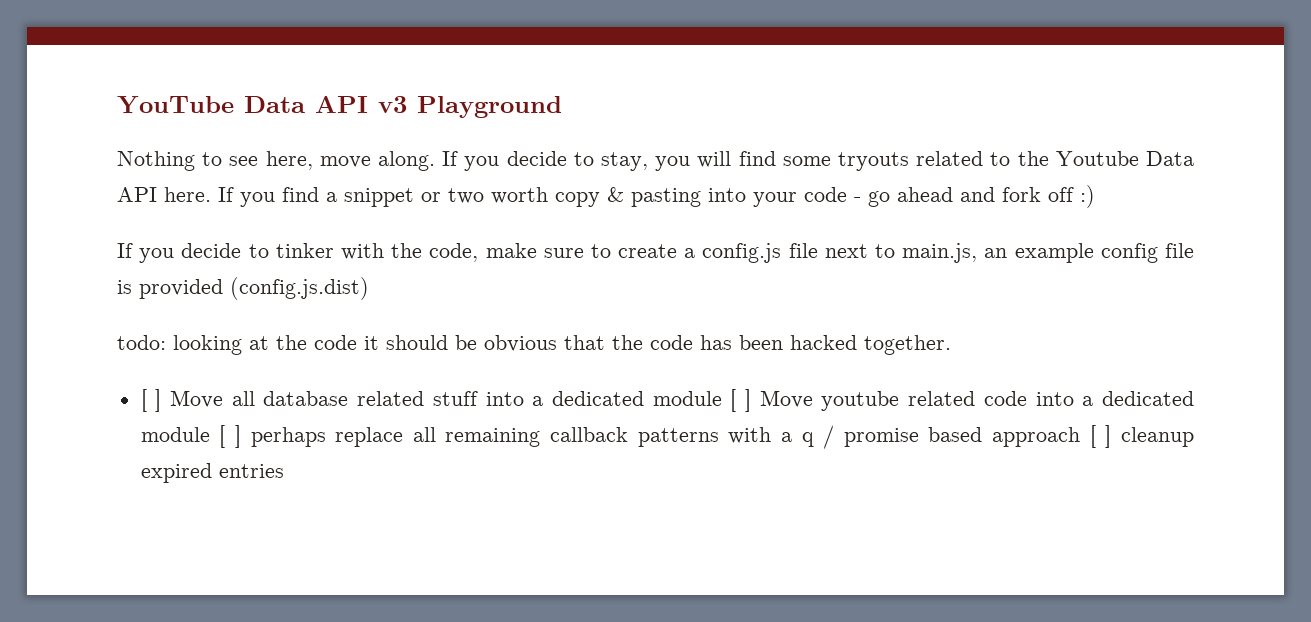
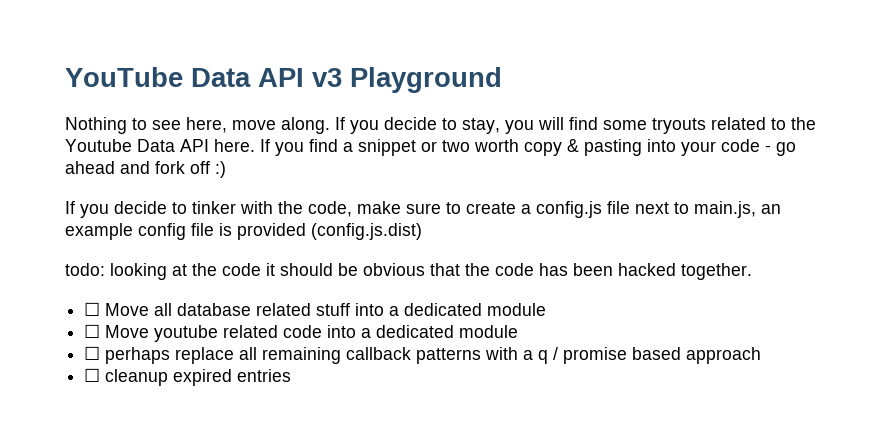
- [ ] Move all database related stuff into a dedicated module [ ] Move youtube related code into a dedicated module [ ] perhaps replace all remaining callback patterns with a q / promise based approach [ ] cleanup expired entries
+ ☐ Move all database related stuff into a dedicated module
+ ☐ Move youtube related code into a dedicated module
+ ☐ perhaps replace all remaining callback patterns with a q / promise based approach
+ ☐ cleanup expired entries

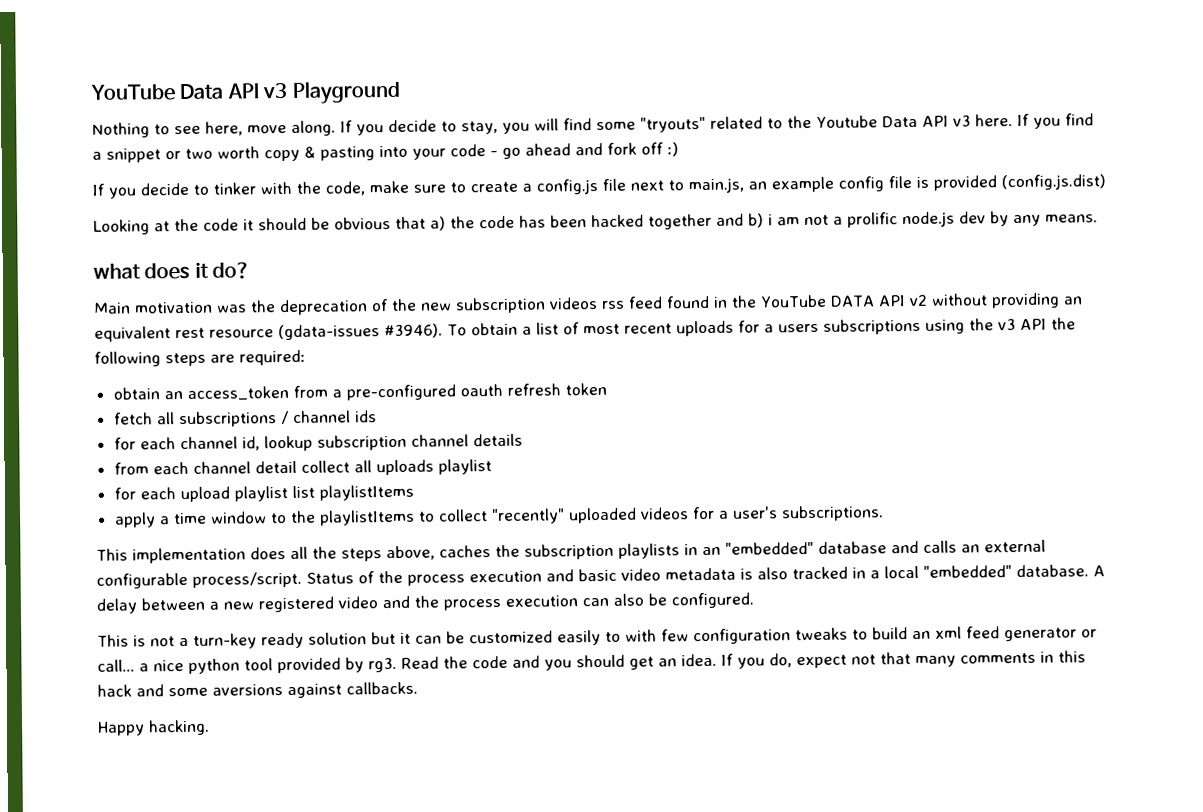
- If you decide to stay, you will find some tryouts related to the Youtube Data API here.
+ If you decide to stay, you will find some "tryouts" related to the Youtube Data API v3 here.
- todo: looking at the code it should be obvious that the code has been hacked together.
- ☐ Move all database related stuff into a dedicated module
- ☐ Move youtube related code into a dedicated module
- ☐ perhaps replace all remaining callback patterns with a q / promise based approach
- ☐ cleanup expired entries
+ Looking at the code it should be obvious that a) the code has been hacked together and b) i am not a prolific node.js dev by any means.
+ what does it do?
+ Main motivation was the deprecation of the new subscription videos rss feed found in the YouTube DATA API v2 without providing an equivalent rest resource (gdata-issues #3946). To obtain a list of most recent uploads for a users subscriptions using the v3 API the following steps are required:
+ obtain an access_token from a pre-configured oauth refresh token
+ fetch all subscriptions / channel ids
+ for each channel id, lookup subscription channel details
+ from each channel detail collect all uploads playlist
+ for each upload playlist list playlistItems
+ apply a time window to the playlistItems to collect "recently" uploaded videos for a user's subscriptions.
+ This implementation does all the steps above, caches the subscription playlists in an "embedded" database and calls an external configurable process/script. Status of the process execution and basic video metadata is also tracked in a local "embedded" database. A delay between a new registered video and the process execution can also be configured.
+ This is not a turn-key ready solution but it can be customized easily to with few configuration tweaks to build an xml feed generator or call... a nice python tool provided by rg3. Read the code and you should get an idea. If you do, expect not that many comments in this hack and some aversions against callbacks.
+ Happy hacking.

